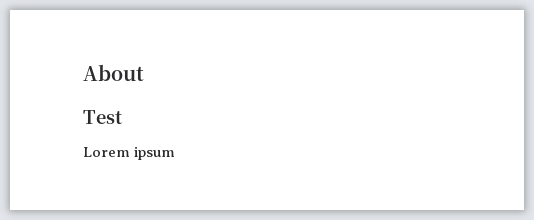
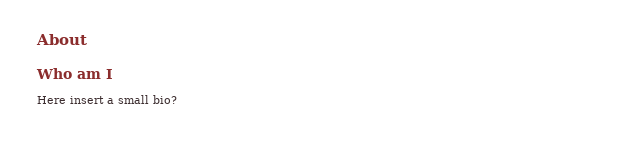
- Test
- Lorem ipsum
+ Who am I
+ Here insert a small bio?

